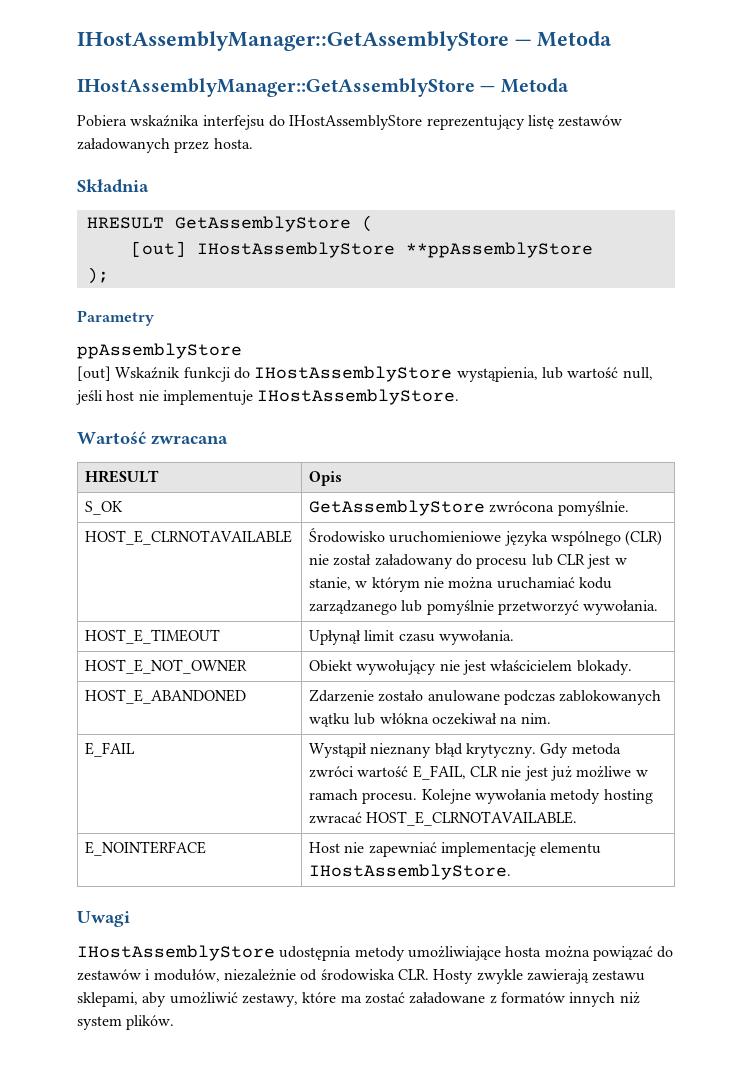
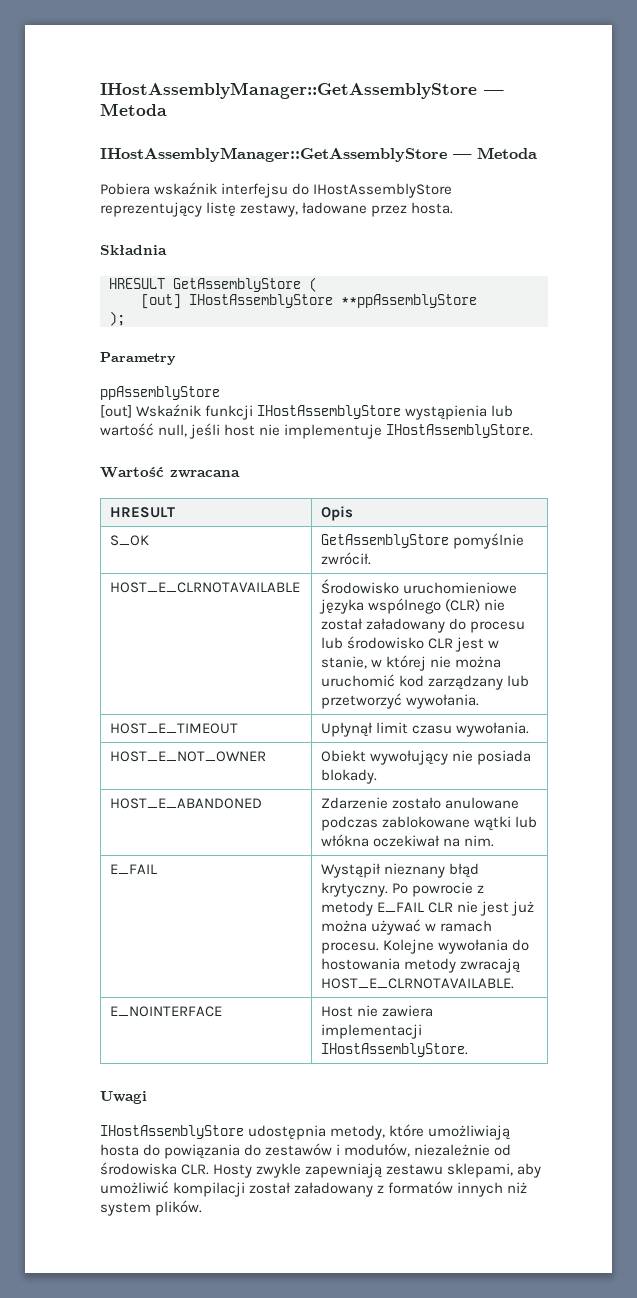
- Pobiera wskaźnika interfejsu do IHostAssemblyStore reprezentujący listę zestawów załadowanych przez hosta.
+ Pobiera wskaźnik interfejsu do IHostAssemblyStore reprezentujący listę zestawy, ładowane przez hosta.
- [out] Wskaźnik funkcji do IHostAssemblyStore wystąpienia, lub wartość null, jeśli host nie implementuje IHostAssemblyStore.
+ [out] Wskaźnik funkcji IHostAssemblyStore wystąpienia lub wartość null, jeśli host nie implementuje IHostAssemblyStore.
- S_OK | GetAssemblyStore zwrócona pomyślnie.
+ S_OK | GetAssemblyStore pomyślnie zwrócił.
- HOST_E_CLRNOTAVAILABLE | Środowisko uruchomieniowe języka wspólnego (CLR) nie został załadowany do procesu lub CLR jest w stanie, w którym nie można uruchamiać kodu zarządzanego lub pomyślnie przetworzyć wywołania.
+ HOST_E_CLRNOTAVAILABLE | Środowisko uruchomieniowe języka wspólnego (CLR) nie został załadowany do procesu lub środowisko CLR jest w stanie, w której nie można uruchomić kod zarządzany lub przetworzyć wywołania.
- HOST_E_NOT_OWNER | Obiekt wywołujący nie jest właścicielem blokady.
+ HOST_E_NOT_OWNER | Obiekt wywołujący nie posiada blokady.
- HOST_E_ABANDONED | Zdarzenie zostało anulowane podczas zablokowanych wątku lub włókna oczekiwał na nim.
+ HOST_E_ABANDONED | Zdarzenie zostało anulowane podczas zablokowane wątki lub włókna oczekiwał na nim.
- E_FAIL | Wystąpił nieznany błąd krytyczny. Gdy metoda zwróci wartość E_FAIL, CLR nie jest już możliwe w ramach procesu. Kolejne wywołania metody hosting zwracać HOST_E_CLRNOTAVAILABLE.
+ E_FAIL | Wystąpił nieznany błąd krytyczny. Po powrocie z metody E_FAIL CLR nie jest już można używać w ramach procesu. Kolejne wywołania do hostowania metody zwracają HOST_E_CLRNOTAVAILABLE.
- E_NOINTERFACE | Host nie zapewniać implementację elementu IHostAssemblyStore.
+ E_NOINTERFACE | Host nie zawiera implementacji IHostAssemblyStore.
- IHostAssemblyStore udostępnia metody umożliwiające hosta można powiązać do zestawów i modułów, niezależnie od środowiska CLR. Hosty zwykle zawierają zestawu sklepami, aby umożliwić zestawy, które ma zostać załadowane z formatów innych niż system plików.
+ IHostAssemblyStore udostępnia metody, które umożliwiają hosta do powiązania do zestawów i modułów, niezależnie od środowiska CLR. Hosty zwykle zapewniają zestawu sklepami, aby umożliwić kompilacji został załadowany z formatów innych niż system plików.

